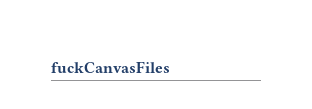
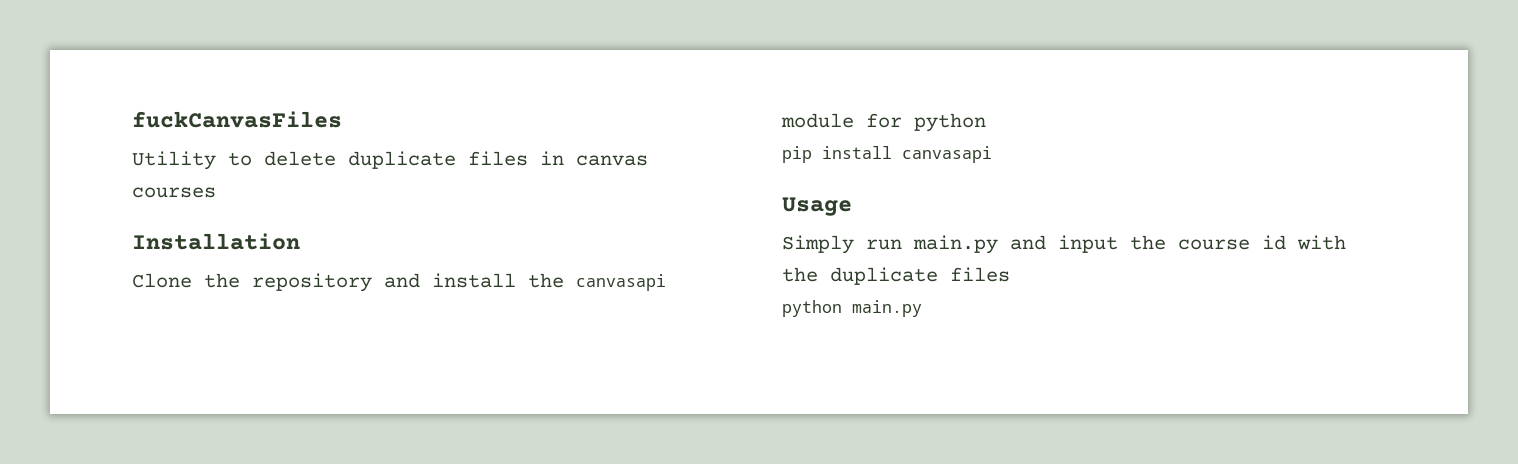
+ Utility to delete duplicate files in canvas courses
+ Installation
+ Clone the repository and install the canvasapi module for python
+ pip install canvasapi
+ Usage
+ Simply run main.py and input the course id with the duplicate files
+ python main.py

